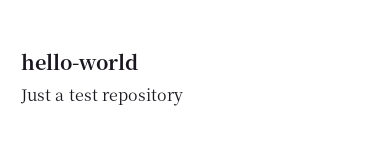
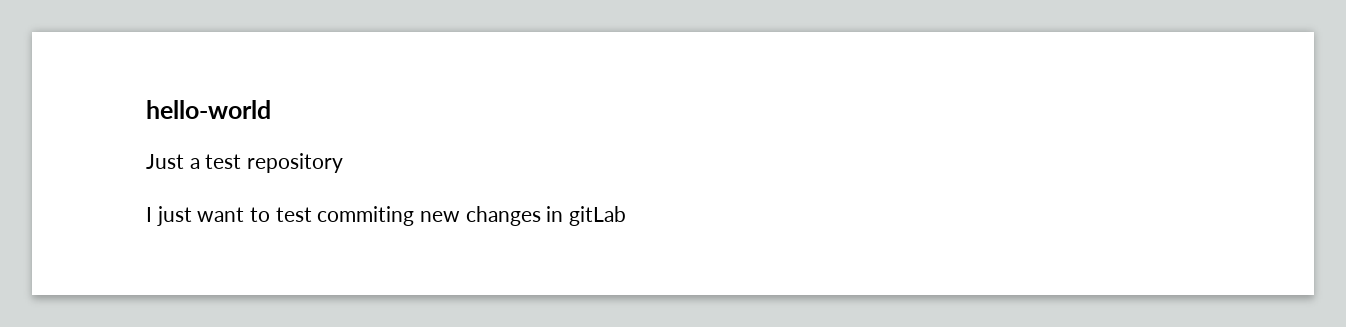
+ I just want to test commiting new changes in gitLab

